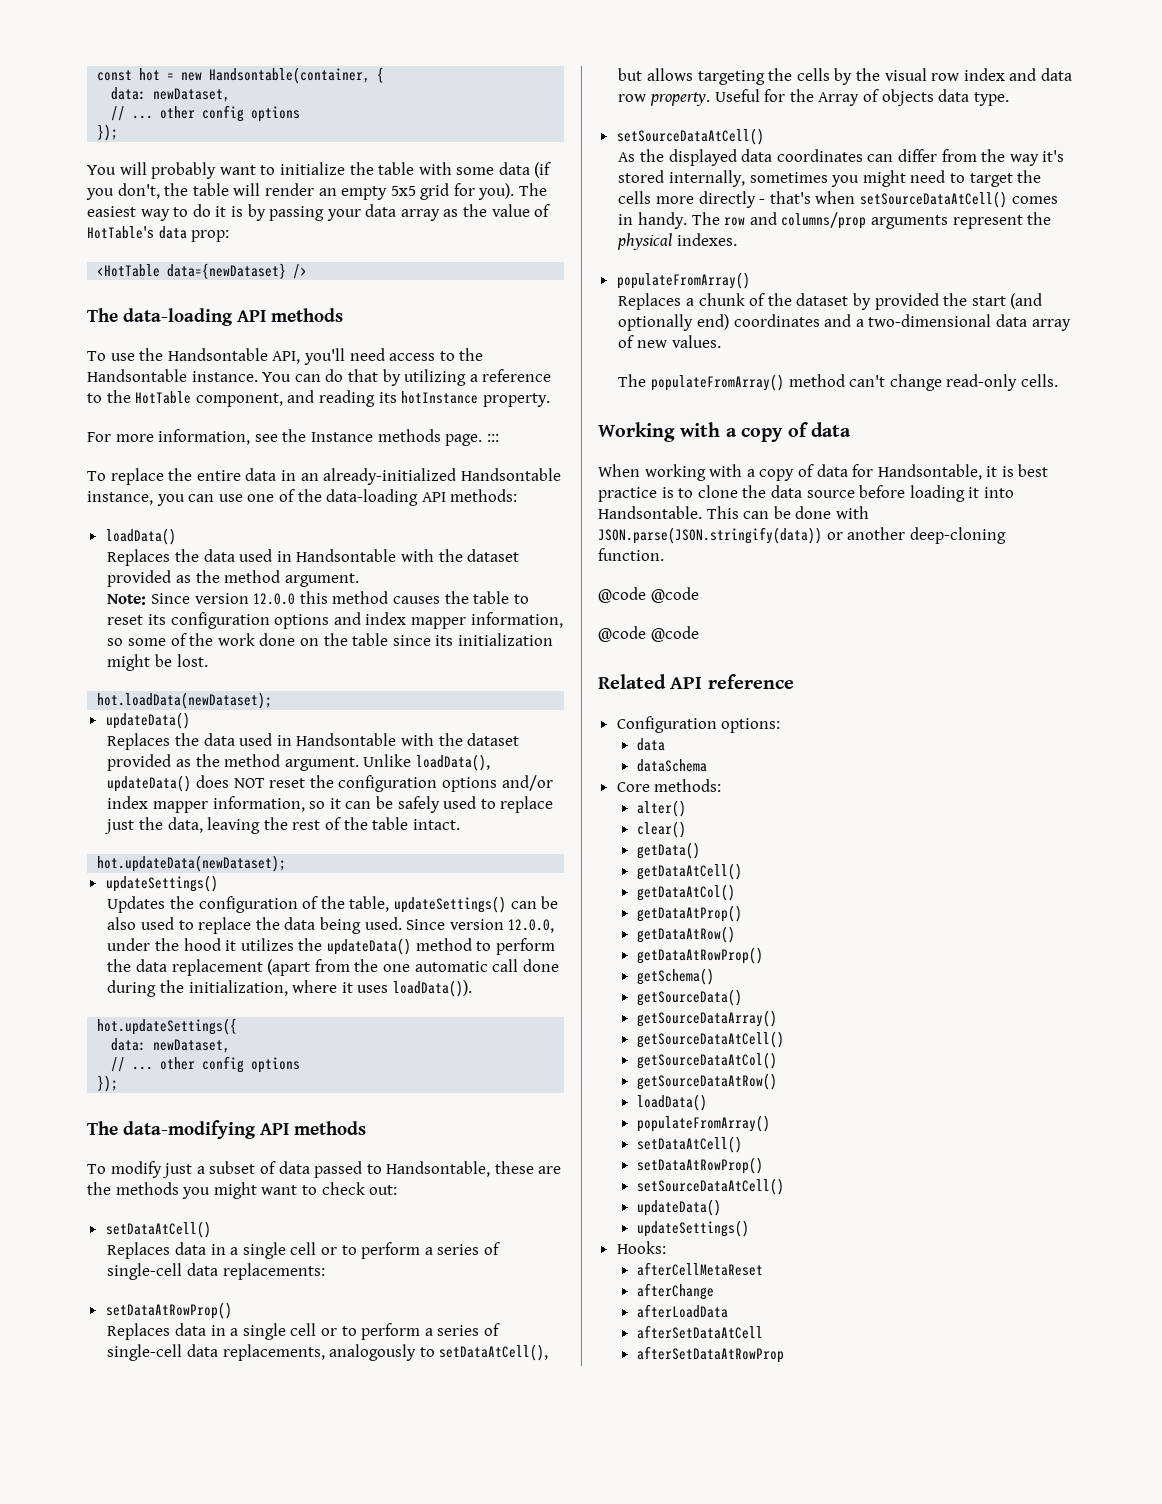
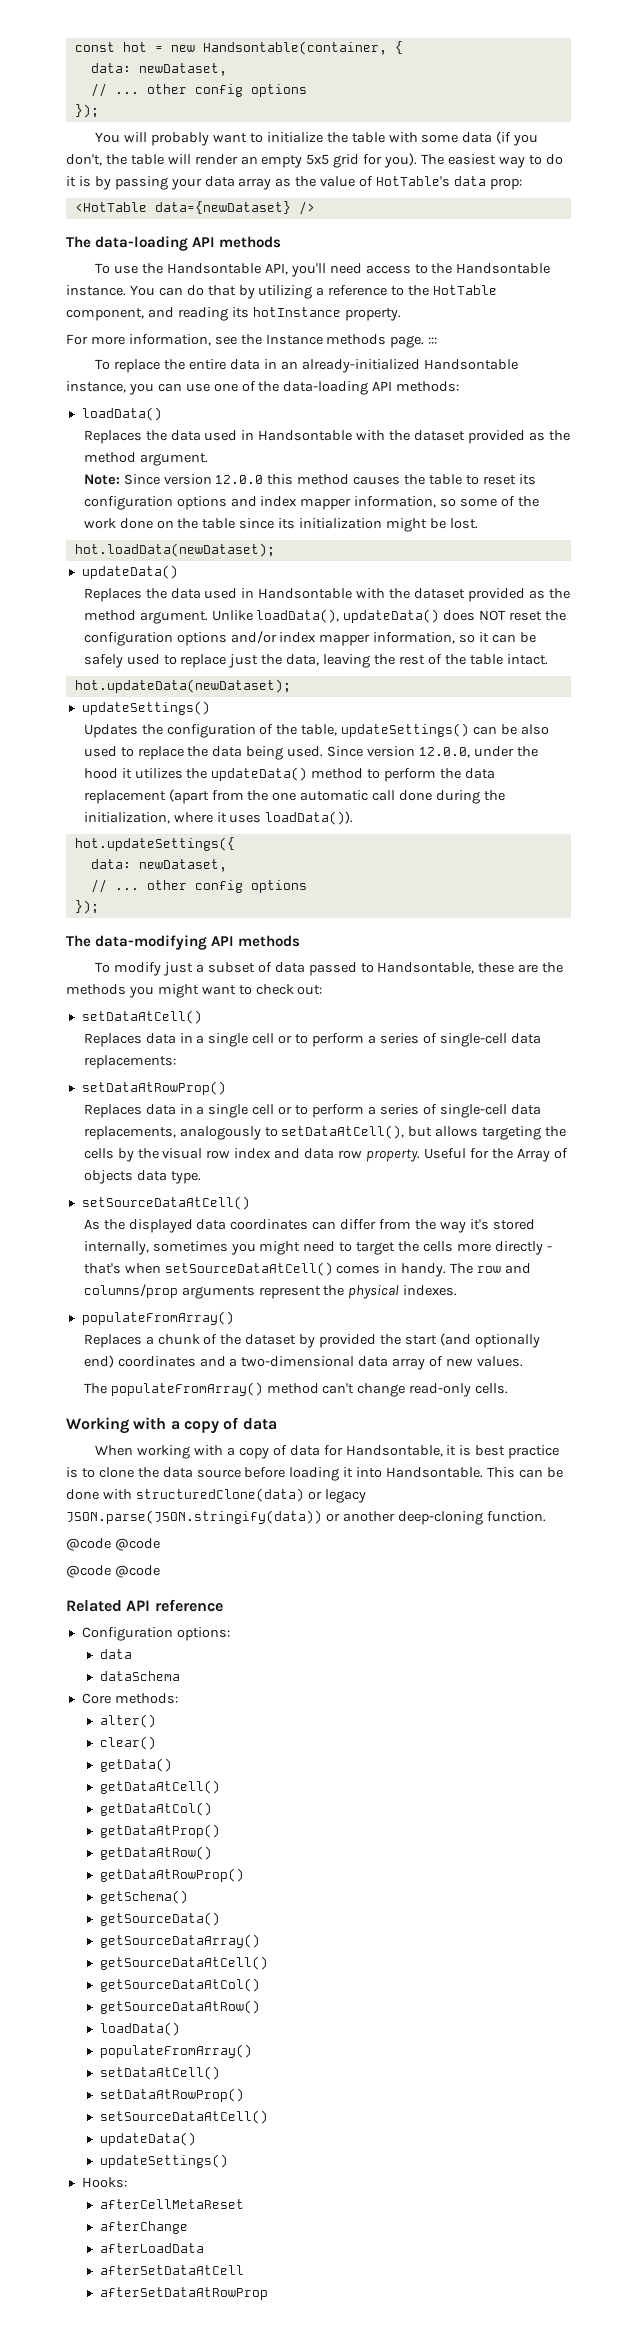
- This can be done with JSON.parse(JSON.stringify(data)) or another deep-cloning function.
+ This can be done with structuredClone(data) or legacy JSON.parse(JSON.stringify(data)) or another deep-cloning function.

